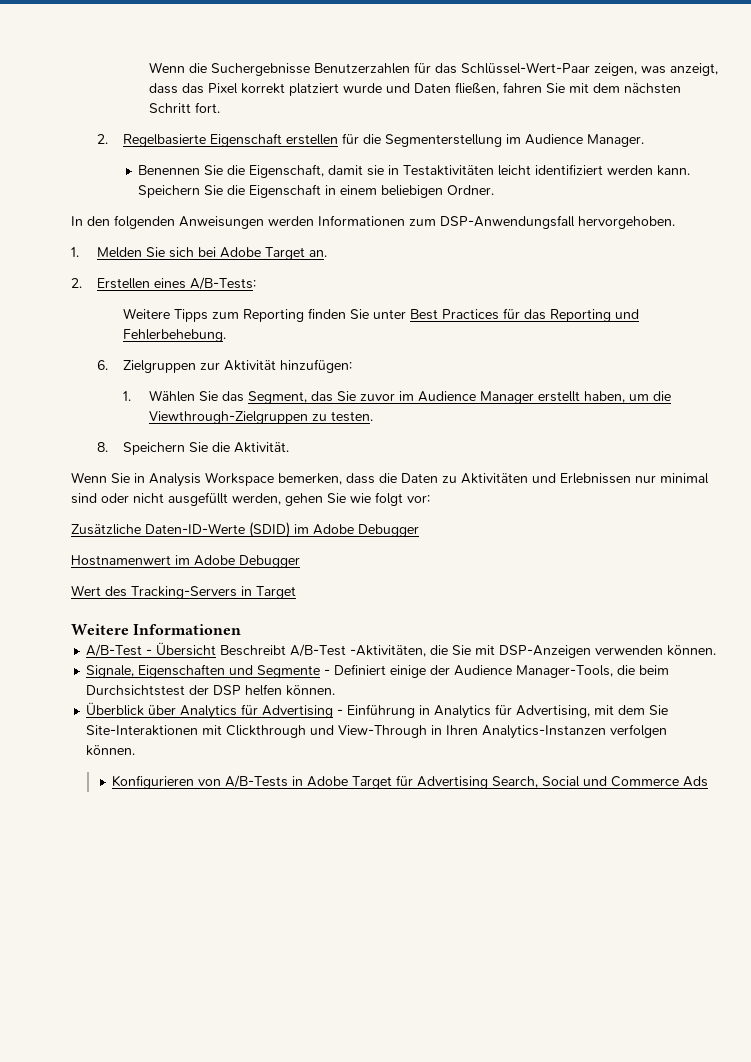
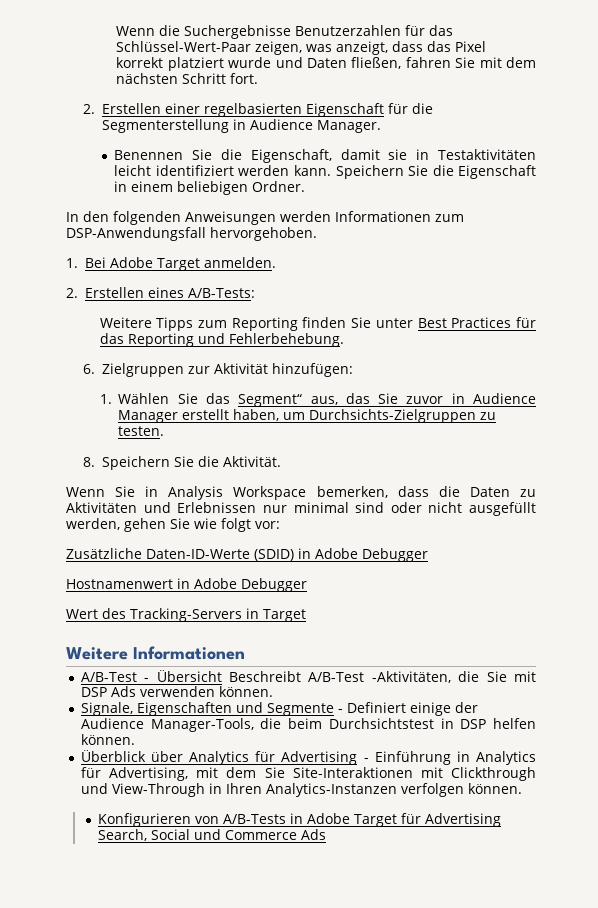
- 2. Regelbasierte Eigenschaft erstellen für die Segmenterstellung im Audience Manager.
+ 2. Erstellen einer regelbasierten Eigenschaft für die Segmenterstellung in Audience Manager.
- 1. Melden Sie sich bei Adobe Target an.
+ 1. Bei Adobe Target anmelden.
- 1. Wählen Sie das Segment, das Sie zuvor im Audience Manager erstellt haben, um die Viewthrough-Zielgruppen zu testen.
+ 1. Wählen Sie das Segment“ aus, das Sie zuvor in Audience Manager erstellt haben, um Durchsichts-Zielgruppen zu testen.
- Zusätzliche Daten-ID-Werte (SDID) im Adobe Debugger
+ Zusätzliche Daten-ID-Werte (SDID) in Adobe Debugger
- Hostnamenwert im Adobe Debugger
+ Hostnamenwert in Adobe Debugger
- A/B-Test - Übersicht Beschreibt A/B-Test -Aktivitäten, die Sie mit DSP-Anzeigen verwenden können.
+ A/B-Test - Übersicht Beschreibt A/B-Test -Aktivitäten, die Sie mit DSP Ads verwenden können.
- Signale, Eigenschaften und Segmente - Definiert einige der Audience Manager-Tools, die beim Durchsichtstest der DSP helfen können.
+ Signale, Eigenschaften und Segmente - Definiert einige der Audience Manager-Tools, die beim Durchsichtstest in DSP helfen können.

